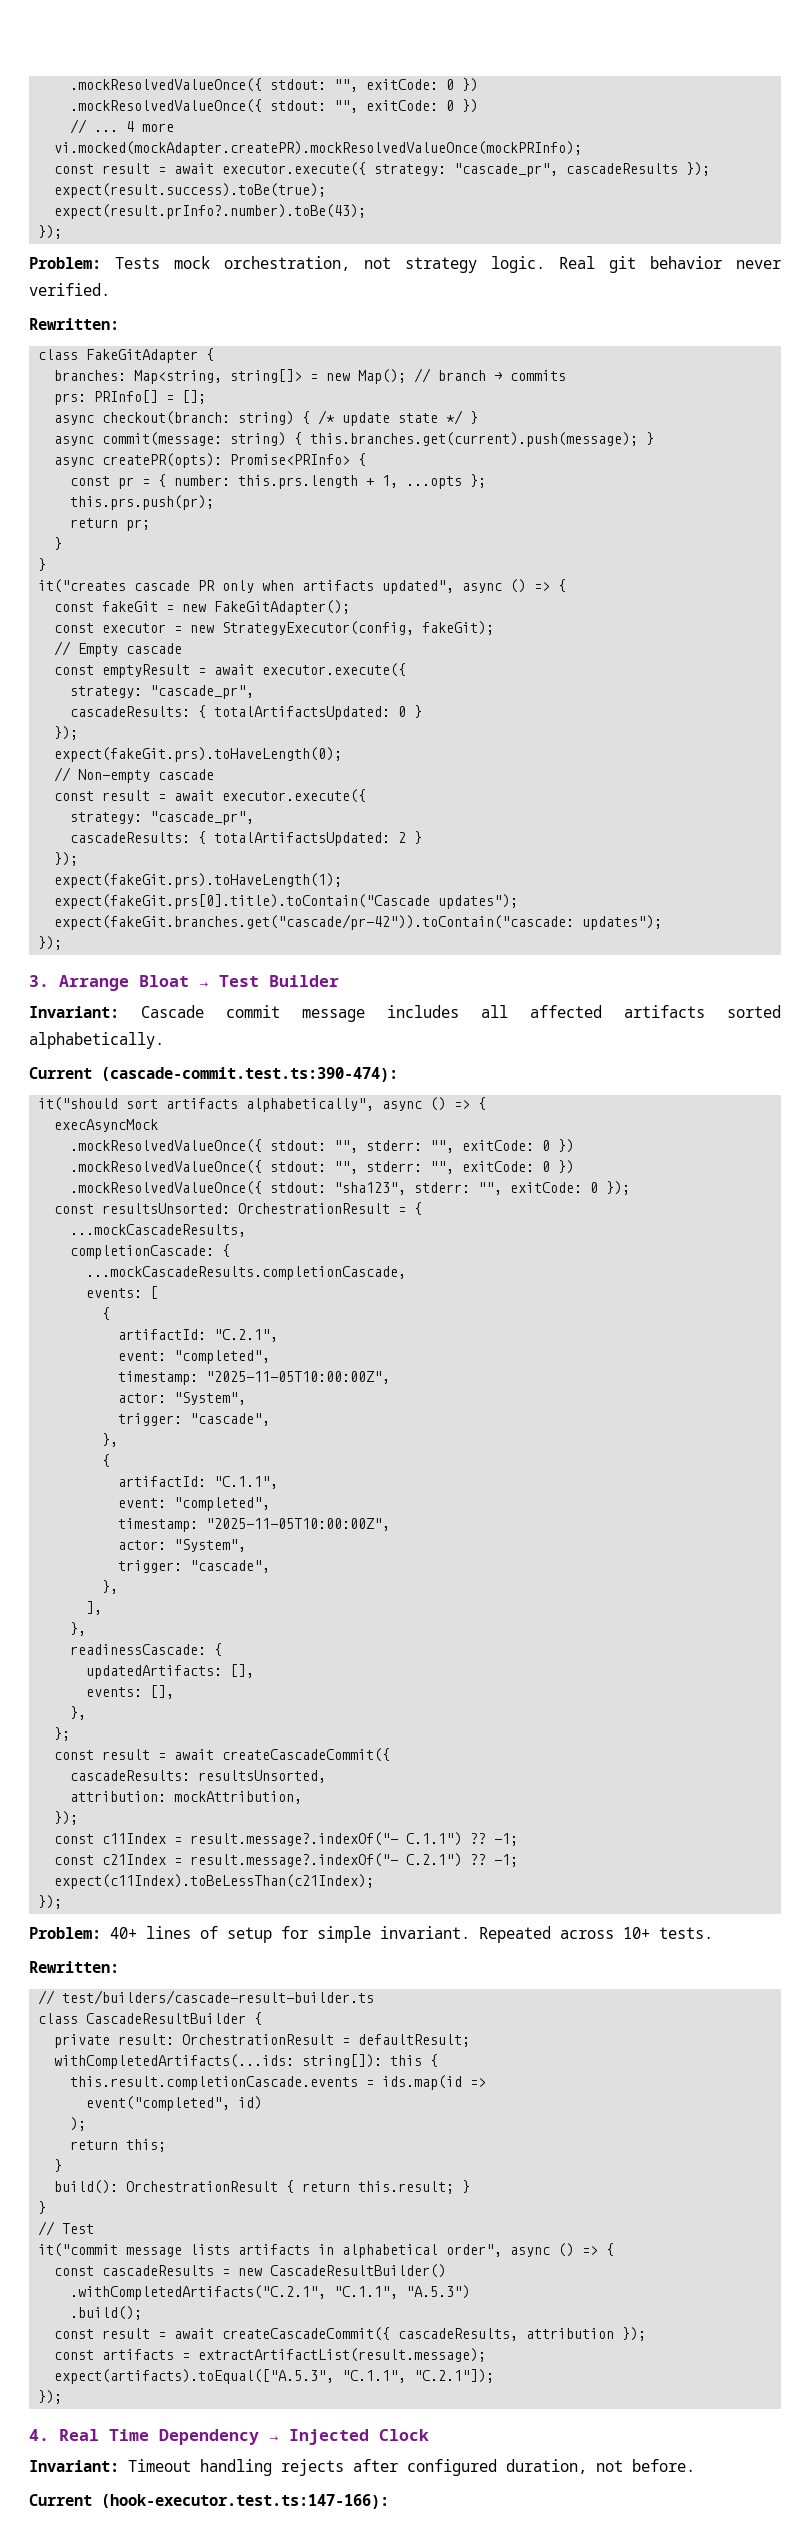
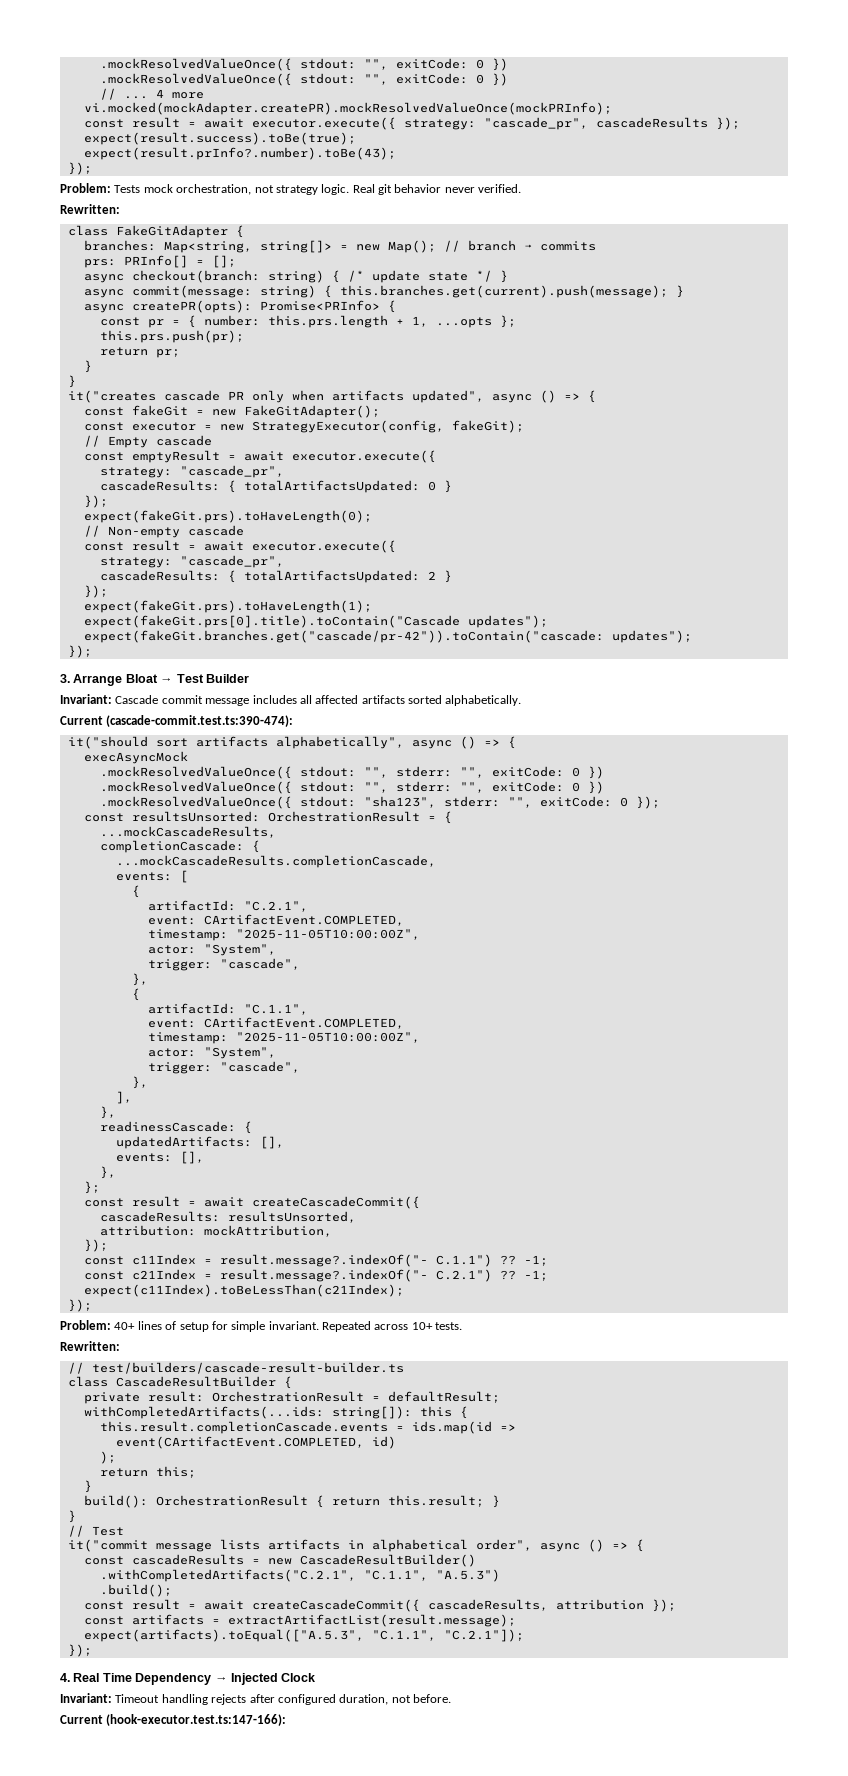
  artifactId: "C.2.1",
- event: "completed",
+ event: CArtifactEvent.COMPLETED,
  artifactId: "C.1.1",
- event: "completed",
+ event: CArtifactEvent.COMPLETED,
- event("completed", id)
+ event(CArtifactEvent.COMPLETED, id)

